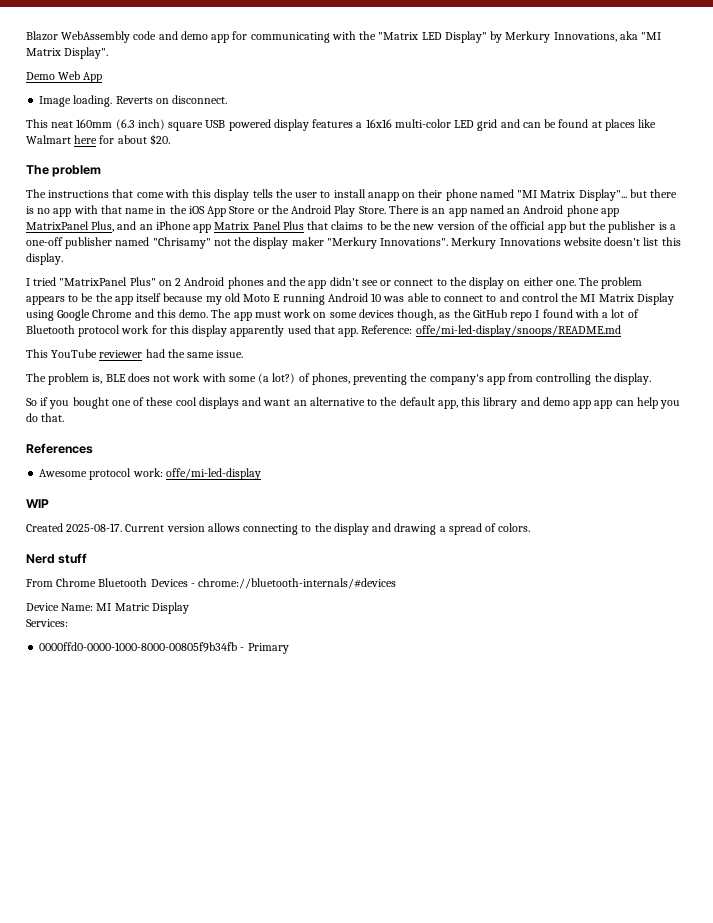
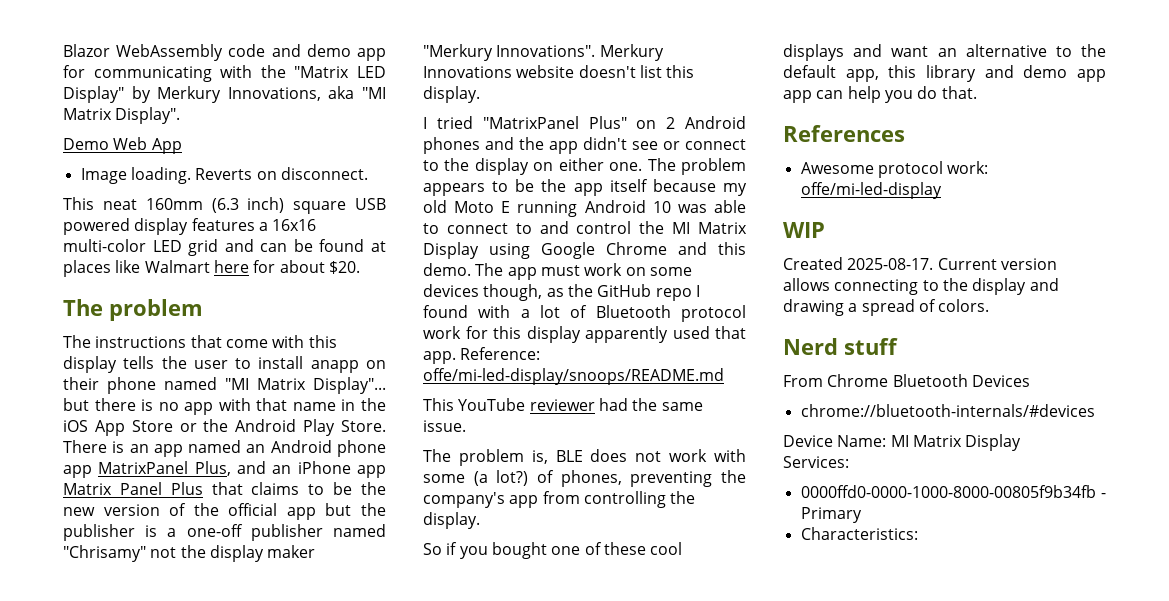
- From Chrome Bluetooth Devices - chrome://bluetooth-internals/#devices
+ From Chrome Bluetooth Devices
+ chrome://bluetooth-internals/#devices
- Device Name: MI Matric Display
+ Device Name: MI Matrix Display
+ Characteristics:

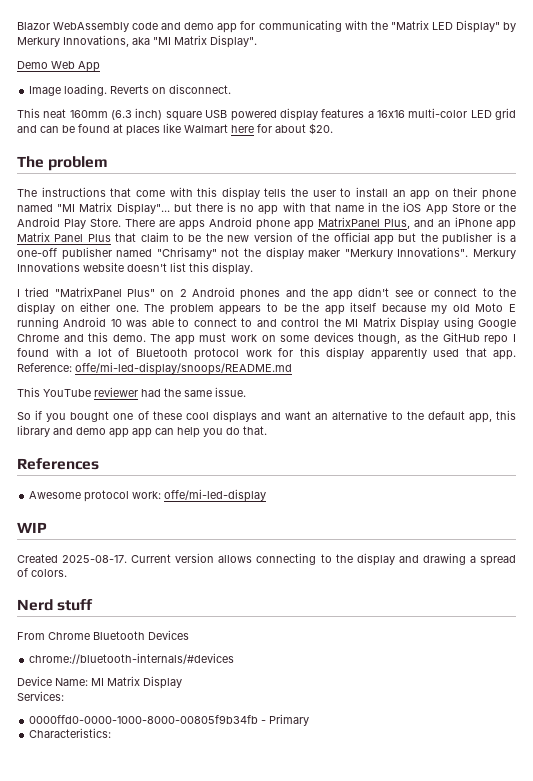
- The instructions that come with this display tells the user to install anapp on their phone named "MI Matrix Display"... but there is no app with that name in the iOS App Store or the Android Play Store.
+ The instructions that come with this display tells the user to install an app on their phone named "MI Matrix Display"... but there is no app with that name in the iOS App Store or the Android Play Store.
- There is an app named an Android phone app MatrixPanel Plus, and an iPhone app Matrix Panel Plus that claims to be the new version of the official app but the publisher is a one-off publisher named "Chrisamy" not the display maker "Merkury Innovations".
+ There are apps Android phone app MatrixPanel Plus, and an iPhone app Matrix Panel Plus that claim to be the new version of the official app but the publisher is a one-off publisher named "Chrisamy" not the display maker "Merkury Innovations".
- The problem is, BLE does not work with some (a lot?) of phones, preventing the company's app from controlling the display.

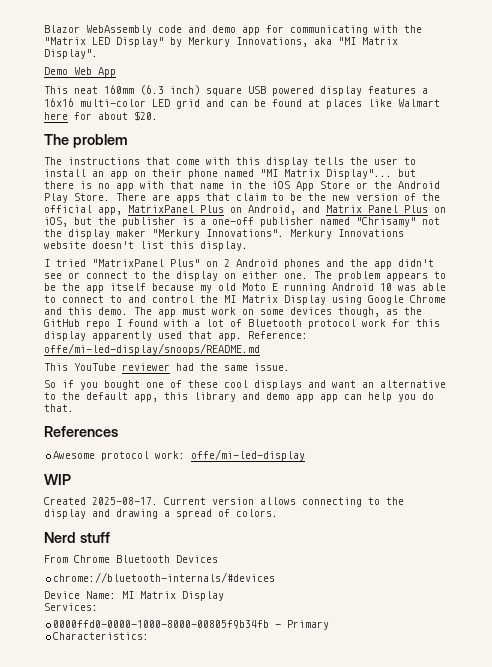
- Image loading. Reverts on disconnect.
- There are apps Android phone app MatrixPanel Plus, and an iPhone app Matrix Panel Plus that claim to be the new version of the official app but the publisher is a one-off publisher named "Chrisamy" not the display maker "Merkury Innovations".
+ There are apps that claim to be the new version of the official app, MatrixPanel Plus on Android, and Matrix Panel Plus on iOS, but the publisher is a one-off publisher named "Chrisamy" not the display maker "Merkury Innovations".

